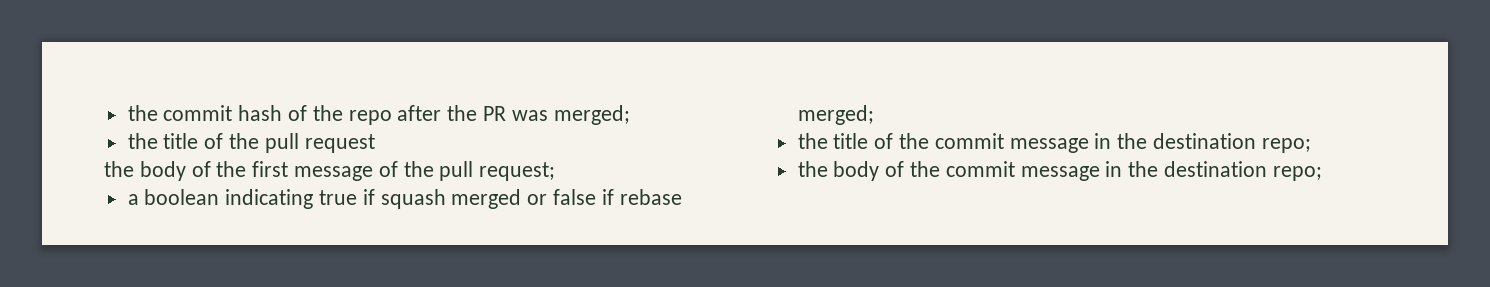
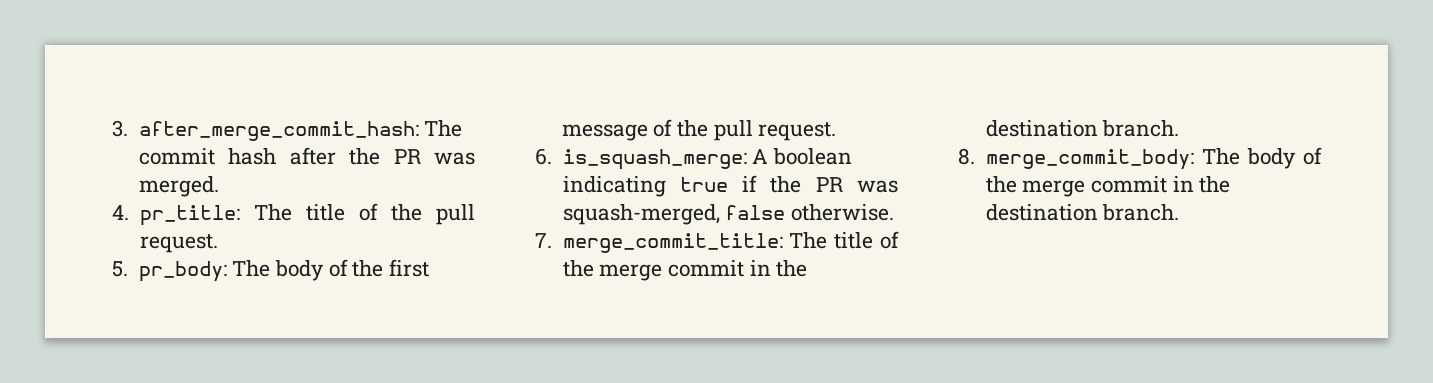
- the commit hash of the repo after the PR was merged;
- the title of the pull request
- the body of the first message of the pull request;
- a boolean indicating true if squash merged or false if rebase merged;
- the title of the commit message in the destination repo;
- the body of the commit message in the destination repo;
+ 3. after_merge_commit_hash: The commit hash after the PR was merged.
+ 4. pr_title: The title of the pull request.
+ 5. pr_body: The body of the first message of the pull request.
+ 6. is_squash_merge: A boolean indicating true if the PR was squash-merged, false otherwise.
+ 7. merge_commit_title: The title of the merge commit in the destination branch.
+ 8. merge_commit_body: The body of the merge commit in the destination branch.

